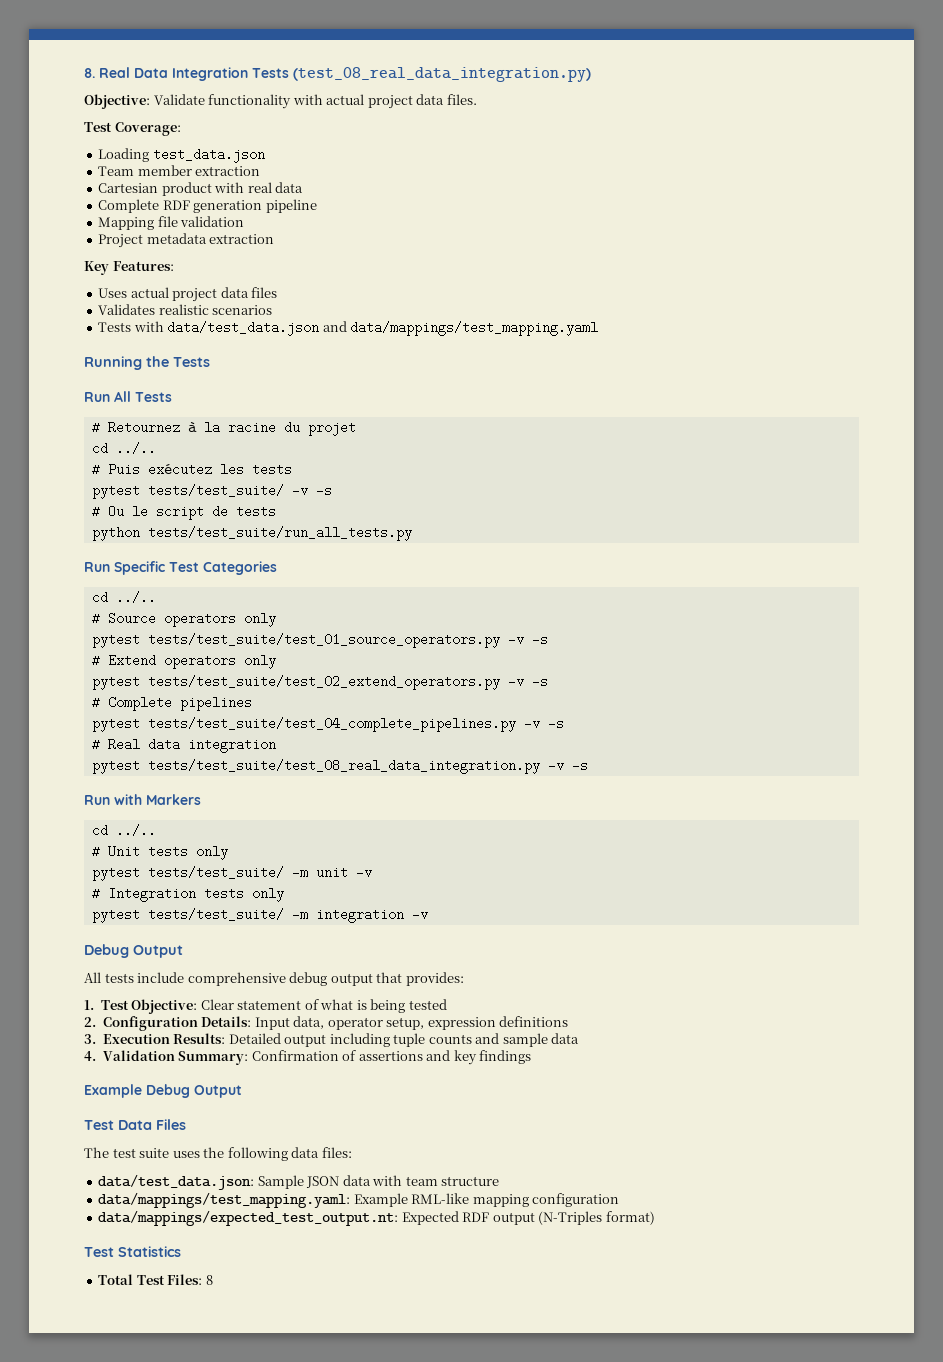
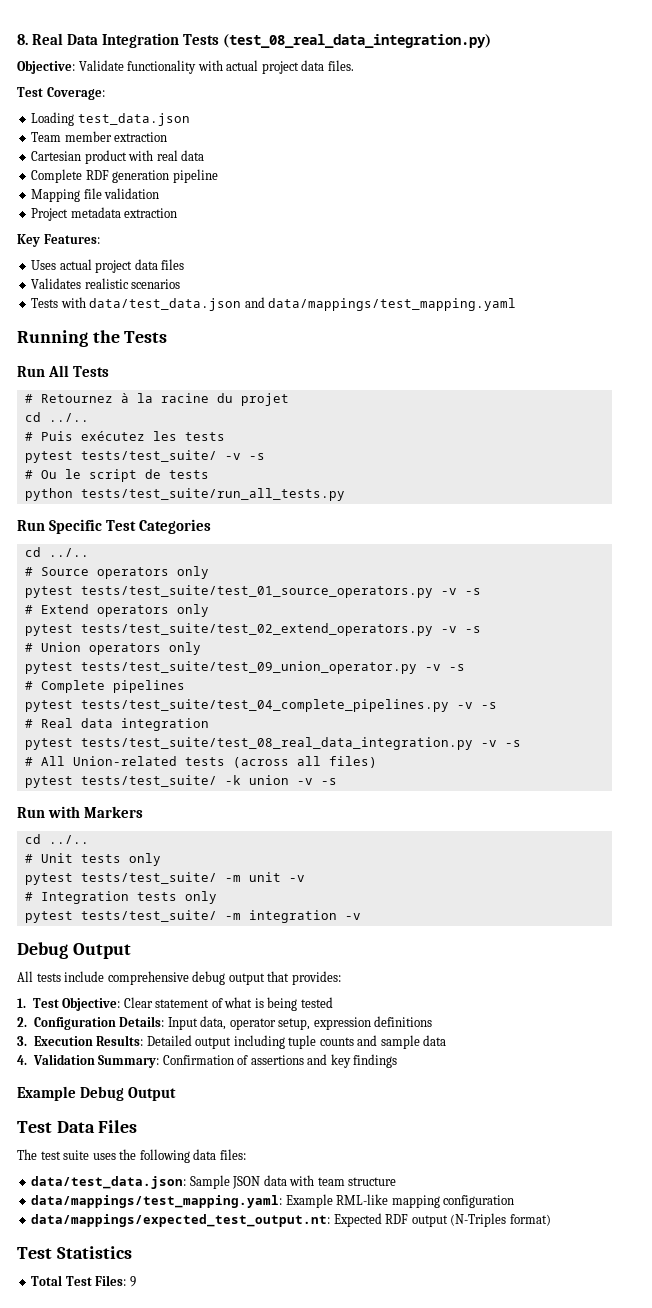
+ # Union operators only
+ pytest tests/test_suite/test_09_union_operator.py -v -s
+ # All Union-related tests (across all files)
+ pytest tests/test_suite/ -k union -v -s
- Total Test Files: 8
+ Total Test Files: 9

